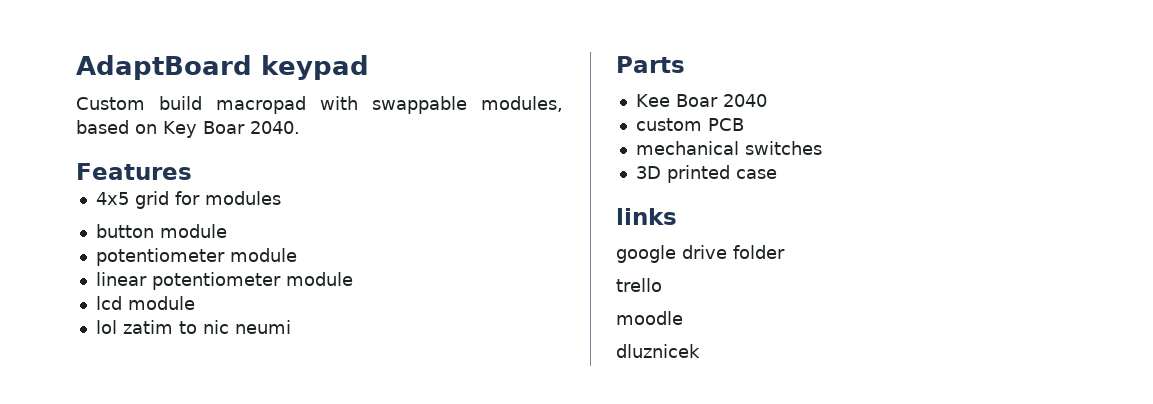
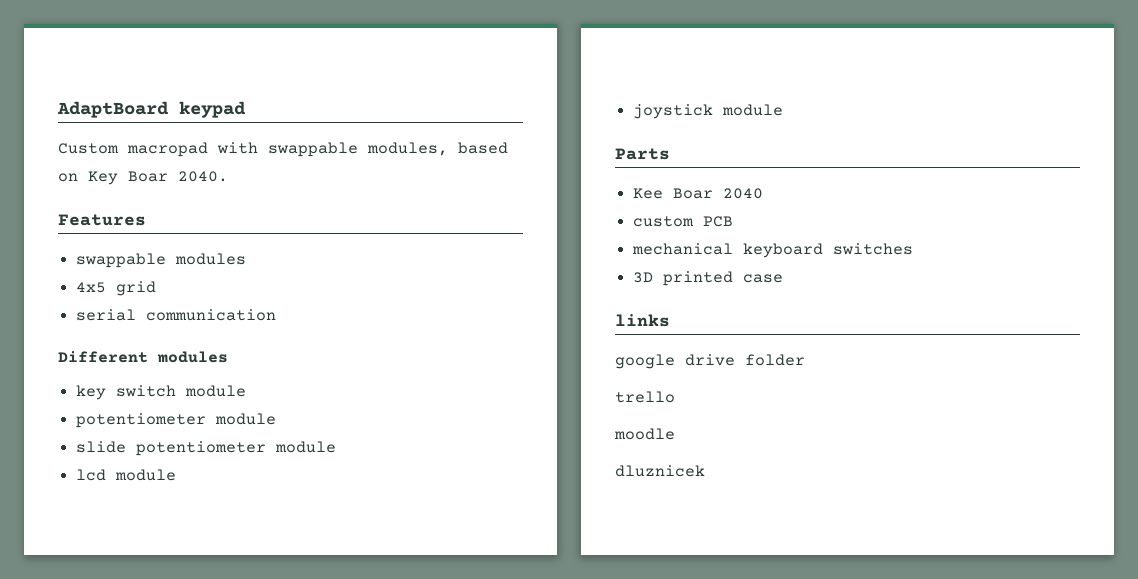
- Custom build macropad with swappable modules, based on Key Boar 2040.
+ Custom macropad with swappable modules, based on Key Boar 2040.
+ swappable modules
- 4x5 grid for modules
- button module
+ 4x5 grid
+ serial communication
+ Different modules
+ key switch module
- linear potentiometer module
+ slide potentiometer module
- lol zatim to nic neumi
+ joystick module
- mechanical switches
+ mechanical keyboard switches

